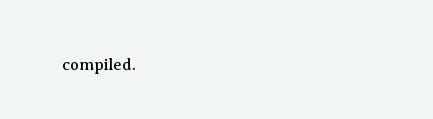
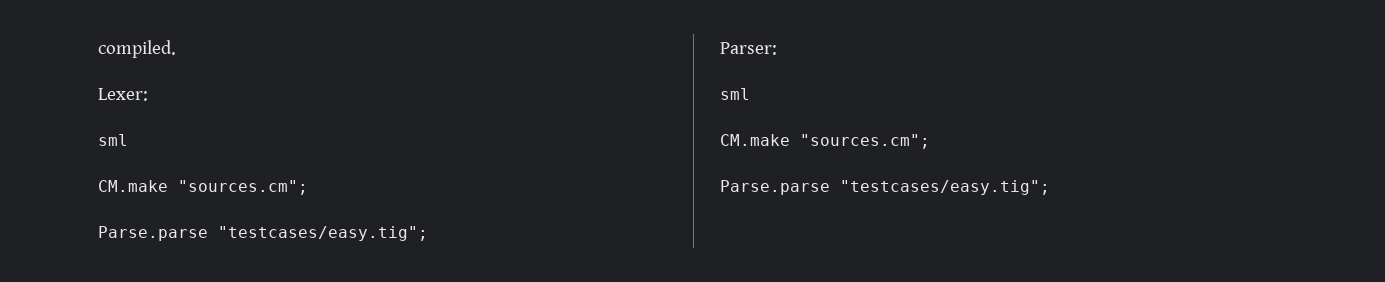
+ Lexer:
+ sml
+ CM.make "sources.cm";
+ Parse.parse "testcases/easy.tig";
+ Parser:
+ sml
+ CM.make "sources.cm";
+ Parse.parse "testcases/easy.tig";

